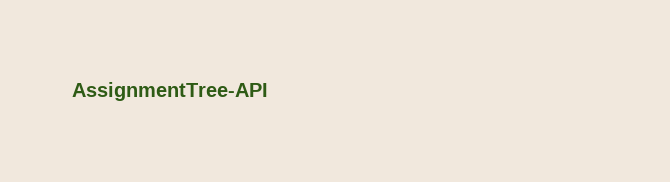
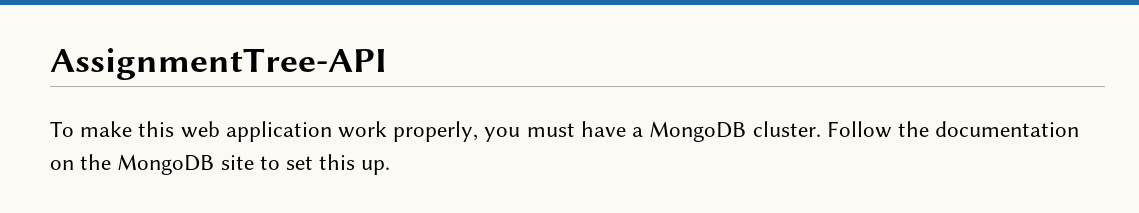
+ To make this web application work properly, you must have a MongoDB cluster. Follow the documentation on the MongoDB site to set this up.

